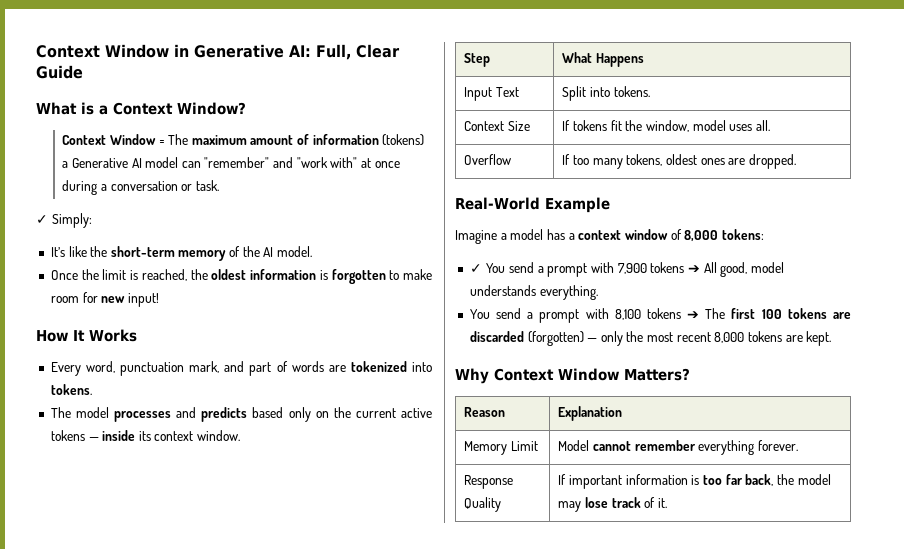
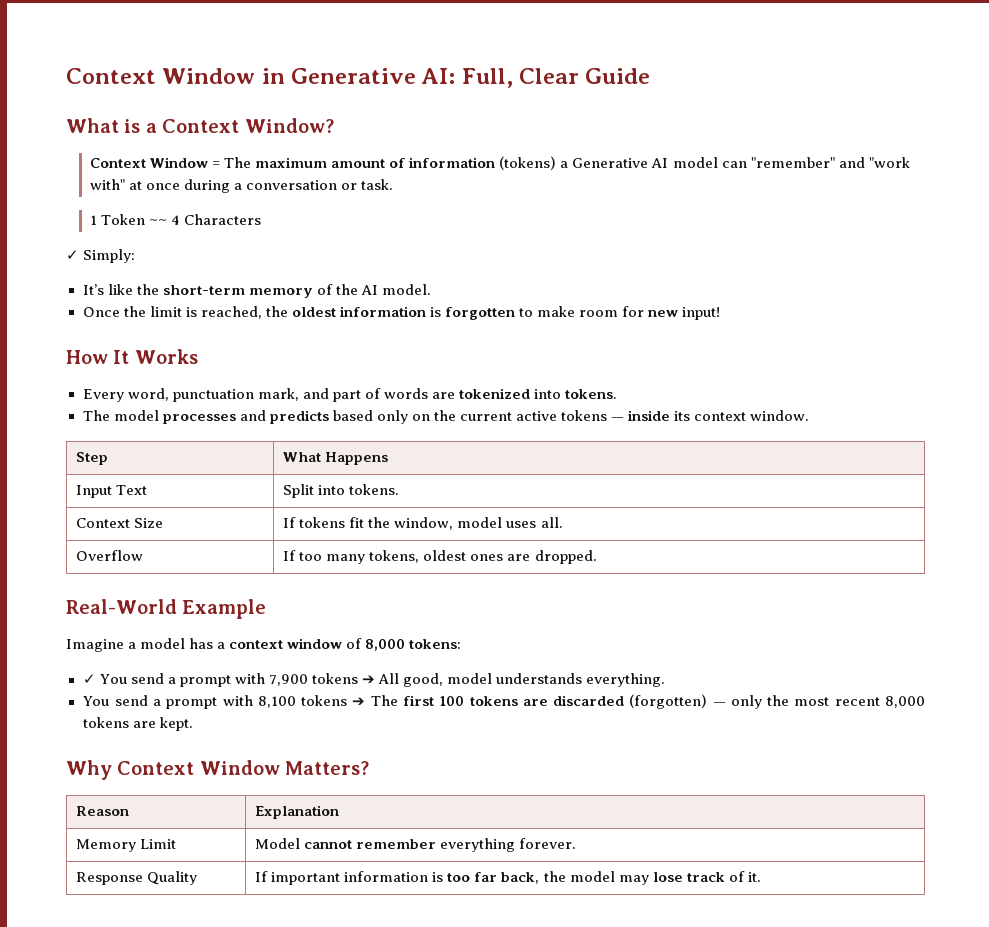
+ 1 Token ~~ 4 Characters

